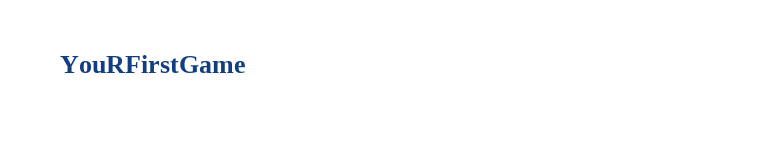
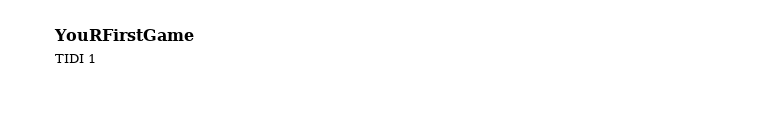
+ TIDI 1

